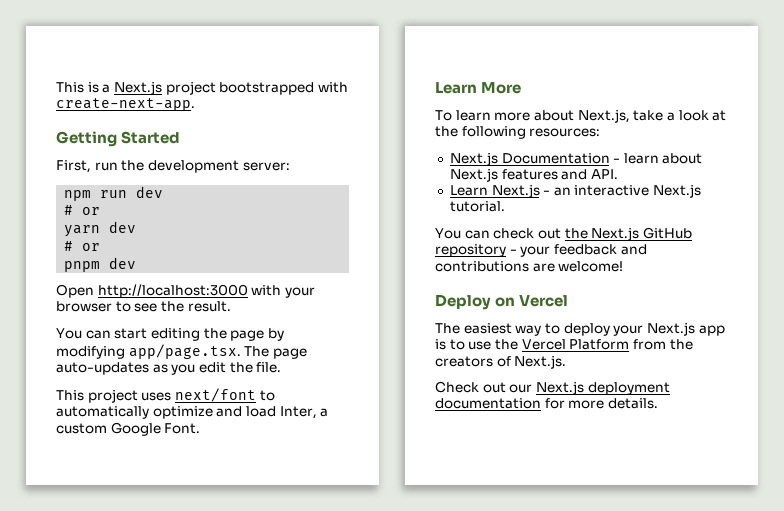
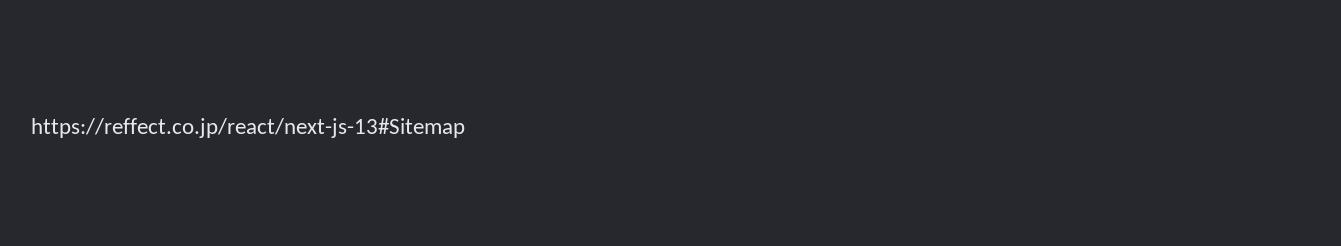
- This is a Next.js project bootstrapped with create-next-app.
- Getting Started
- First, run the development server:
- npm run dev
- # or
- yarn dev
- # or
- pnpm dev
- Open http://localhost:3000 with your browser to see the result.
- You can start editing the page by modifying app/page.tsx. The page auto-updates as you edit the file.
- This project uses next/font to automatically optimize and load Inter, a custom Google Font.
- Learn More
- To learn more about Next.js, take a look at the following resources:
- Next.js Documentation - learn about Next.js features and API.
- Learn Next.js - an interactive Next.js tutorial.
- You can check out the Next.js GitHub repository - your feedback and contributions are welcome!
- Deploy on Vercel
- The easiest way to deploy your Next.js app is to use the Vercel Platform from the creators of Next.js.
- Check out our Next.js deployment documentation for more details.
+ https://reffect.co.jp/react/next-js-13#Sitemap

